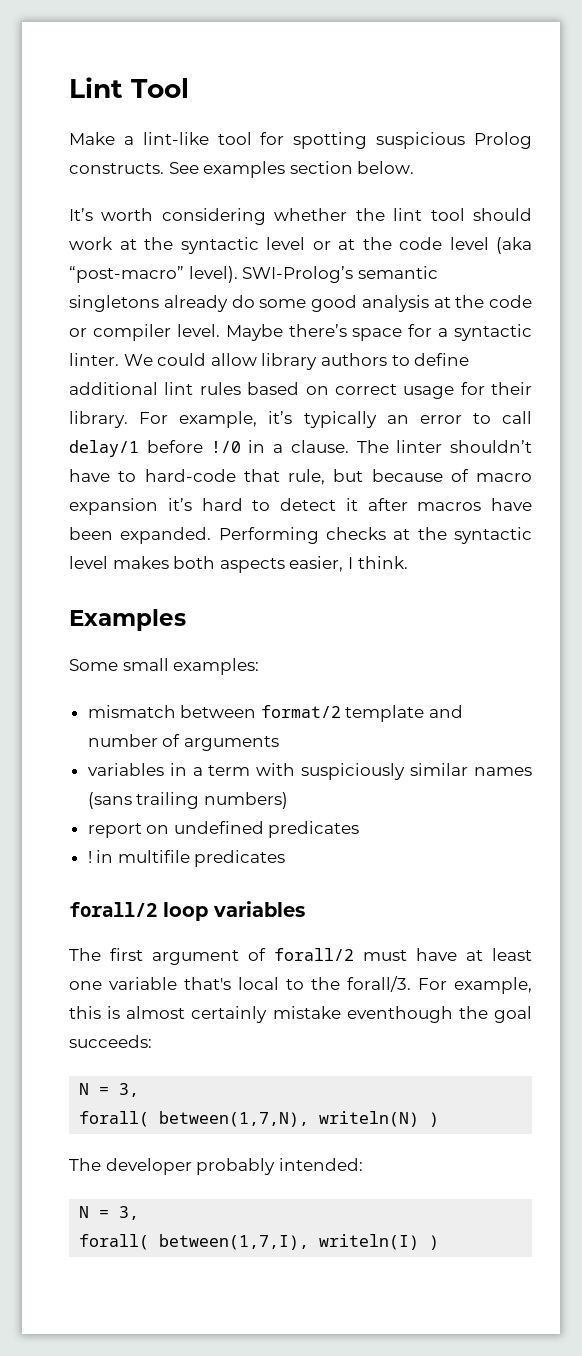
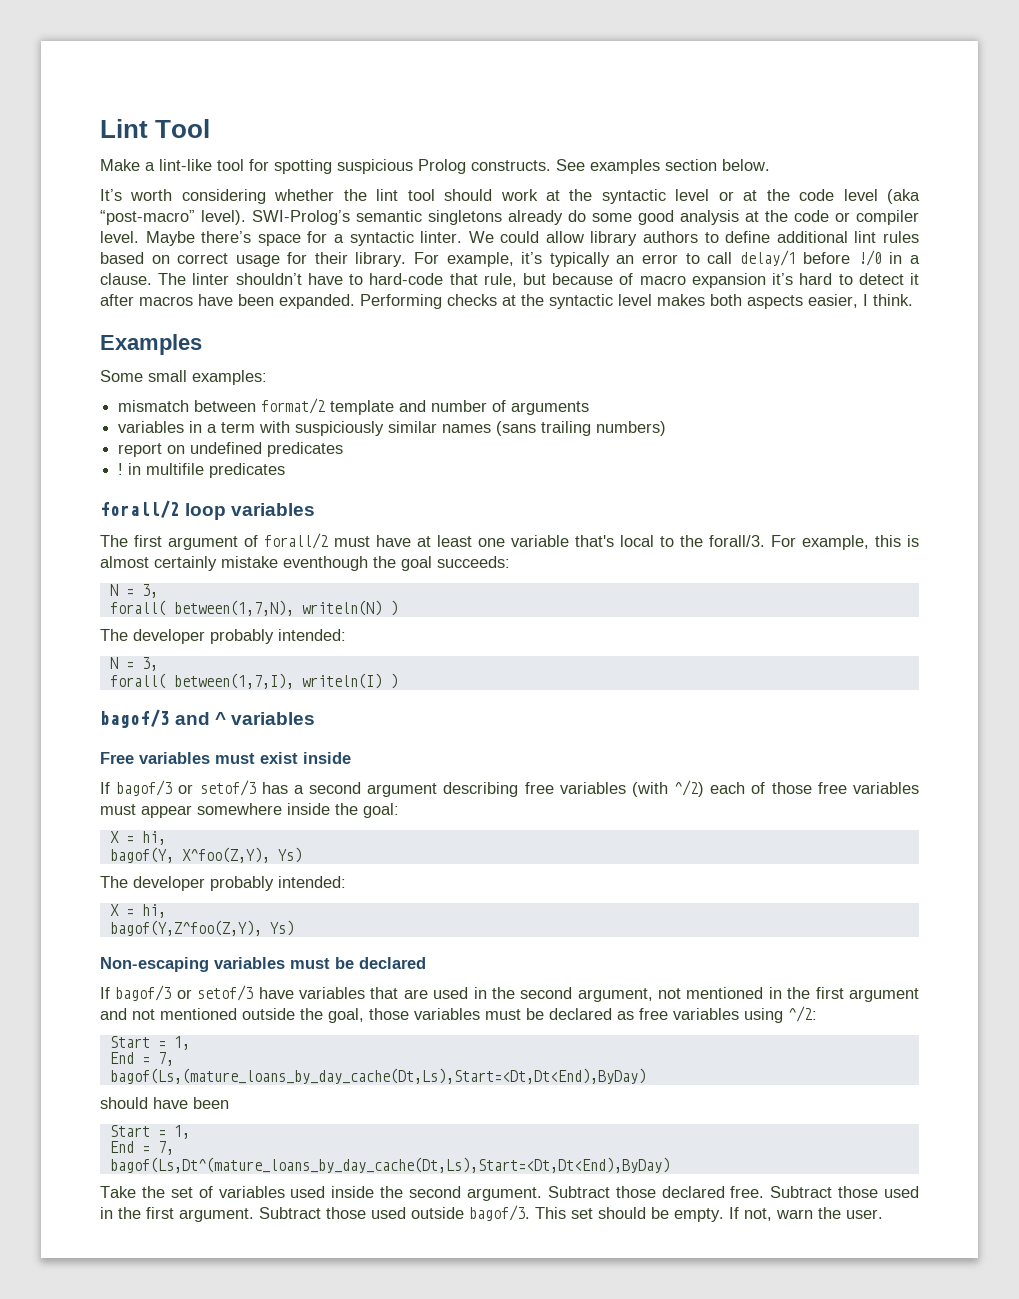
+ bagof/3 and ^ variables
+ Free variables must exist inside
+ If bagof/3 or setof/3 has a second argument describing free variables (with ^/2) each of those free variables must appear somewhere inside the goal:
+ X = hi,
+ bagof(Y, X^foo(Z,Y), Ys)
+ The developer probably intended:
+ X = hi,
+ bagof(Y,Z^foo(Z,Y), Ys)
+ Non-escaping variables must be declared
+ If bagof/3 or setof/3 have variables that are used in the second argument, not mentioned in the first argument and not mentioned outside the goal, those variables must be declared as free variables using ^/2:
+ Start = 1,
+ End = 7,
+ bagof(Ls,(mature_loans_by_day_cache(Dt,Ls),Start=<Dt,Dt<End),ByDay)
+ should have been
+ Start = 1,
+ End = 7,
+ bagof(Ls,Dt^(mature_loans_by_day_cache(Dt,Ls),Start=<Dt,Dt<End),ByDay)
+ Take the set of variables used inside the second argument. Subtract those declared free. Subtract those used in the first argument. Subtract those used outside bagof/3. This set should be empty. If not, warn the user.

